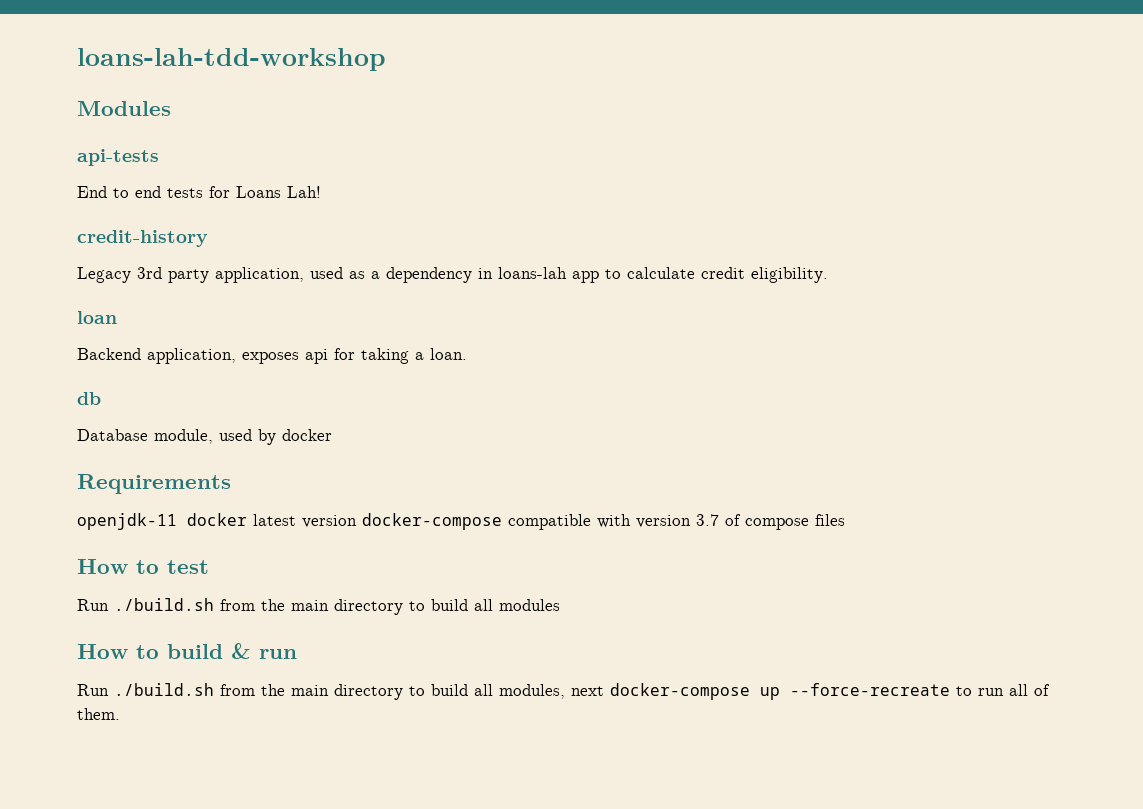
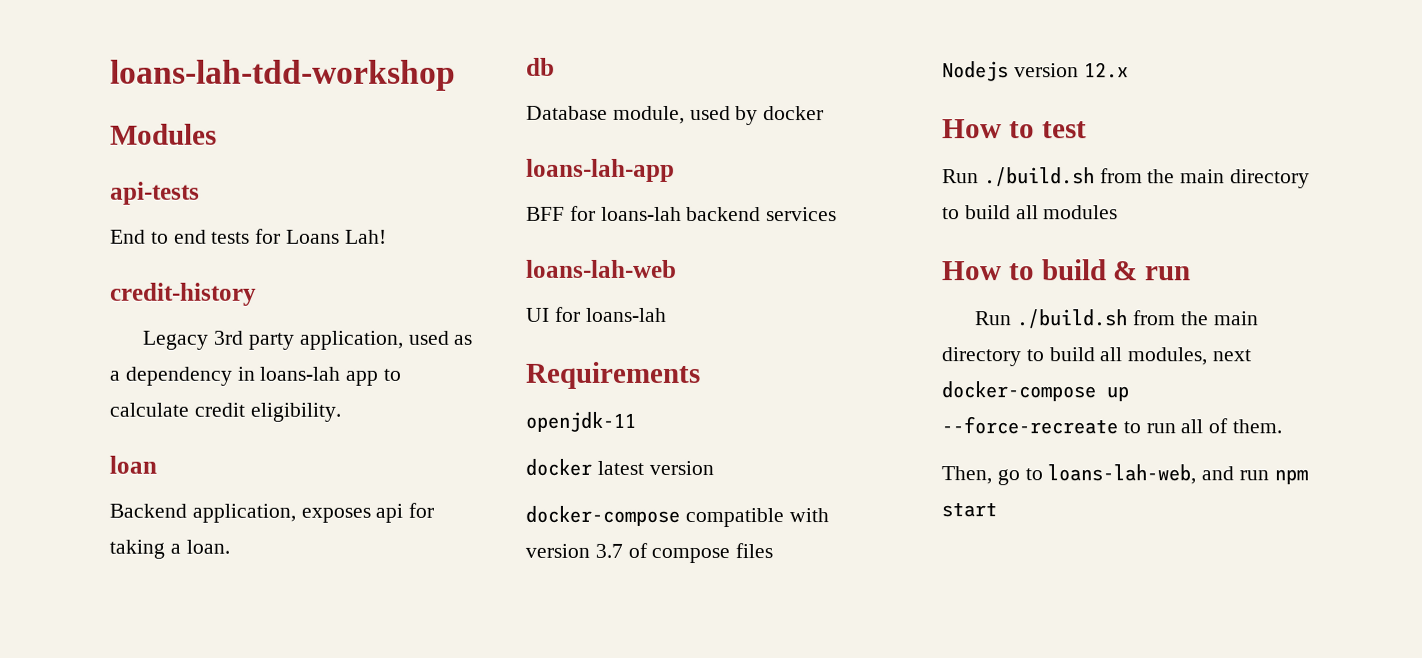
+ loans-lah-app
+ BFF for loans-lah backend services
+ loans-lah-web
+ UI for loans-lah
- openjdk-11 docker latest version docker-compose compatible with version 3.7 of compose files
+ openjdk-11
+ docker latest version
+ docker-compose compatible with version 3.7 of compose files
+ Nodejs version 12.x
+ Then, go to loans-lah-web, and run npm start

